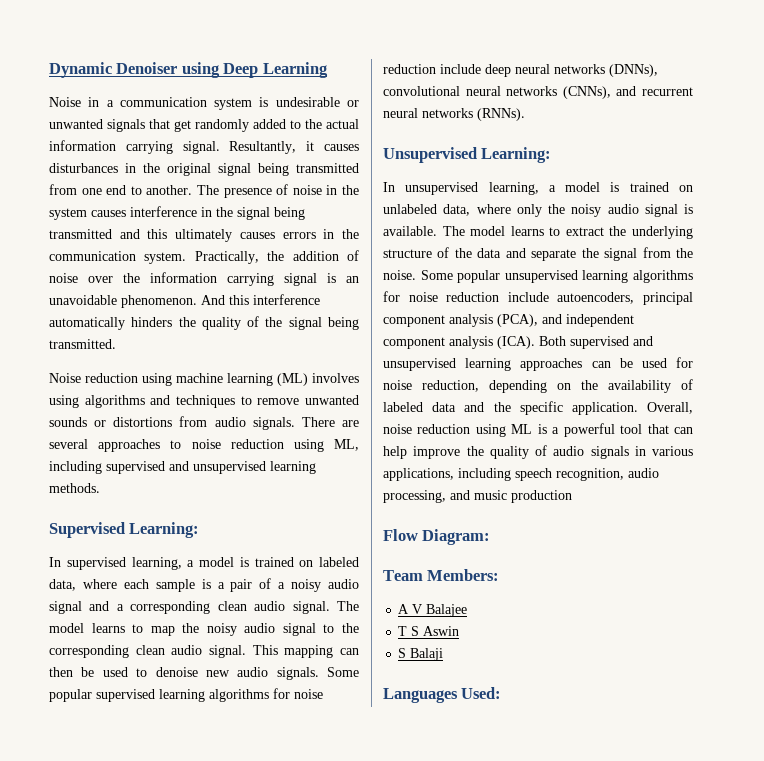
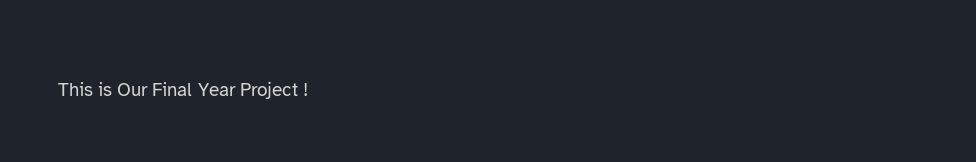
- Dynamic Denoiser using Deep Learning
- Noise in a communication system is undesirable or unwanted signals that get randomly added to the actual information carrying signal. Resultantly, it causes disturbances in the original signal being transmitted from one end to another. The presence of noise in the system causes interference in the signal being transmitted and this ultimately causes errors in the communication system. Practically, the addition of noise over the information carrying signal is an unavoidable phenomenon. And this interference automatically hinders the quality of the signal being transmitted.
- Noise reduction using machine learning (ML) involves using algorithms and techniques to remove unwanted sounds or distortions from audio signals. There are several approaches to noise reduction using ML, including supervised and unsupervised learning methods.
- Supervised Learning:
- In supervised learning, a model is trained on labeled data, where each sample is a pair of a noisy audio signal and a corresponding clean audio signal. The model learns to map the noisy audio signal to the corresponding clean audio signal. This mapping can then be used to denoise new audio signals. Some popular supervised learning algorithms for noise reduction include deep neural networks (DNNs), convolutional neural networks (CNNs), and recurrent neural networks (RNNs).
- Unsupervised Learning:
- In unsupervised learning, a model is trained on unlabeled data, where only the noisy audio signal is available. The model learns to extract the underlying structure of the data and separate the signal from the noise. Some popular unsupervised learning algorithms for noise reduction include autoencoders, principal component analysis (PCA), and independent component analysis (ICA). Both supervised and unsupervised learning approaches can be used for noise reduction, depending on the availability of labeled data and the specific application. Overall, noise reduction using ML is a powerful tool that can help improve the quality of audio signals in various applications, including speech recognition, audio processing, and music production
- Flow Diagram:
- Team Members:
- A V Balajee
- T S Aswin
- S Balaji
- Languages Used:
+ This is Our Final Year Project !

